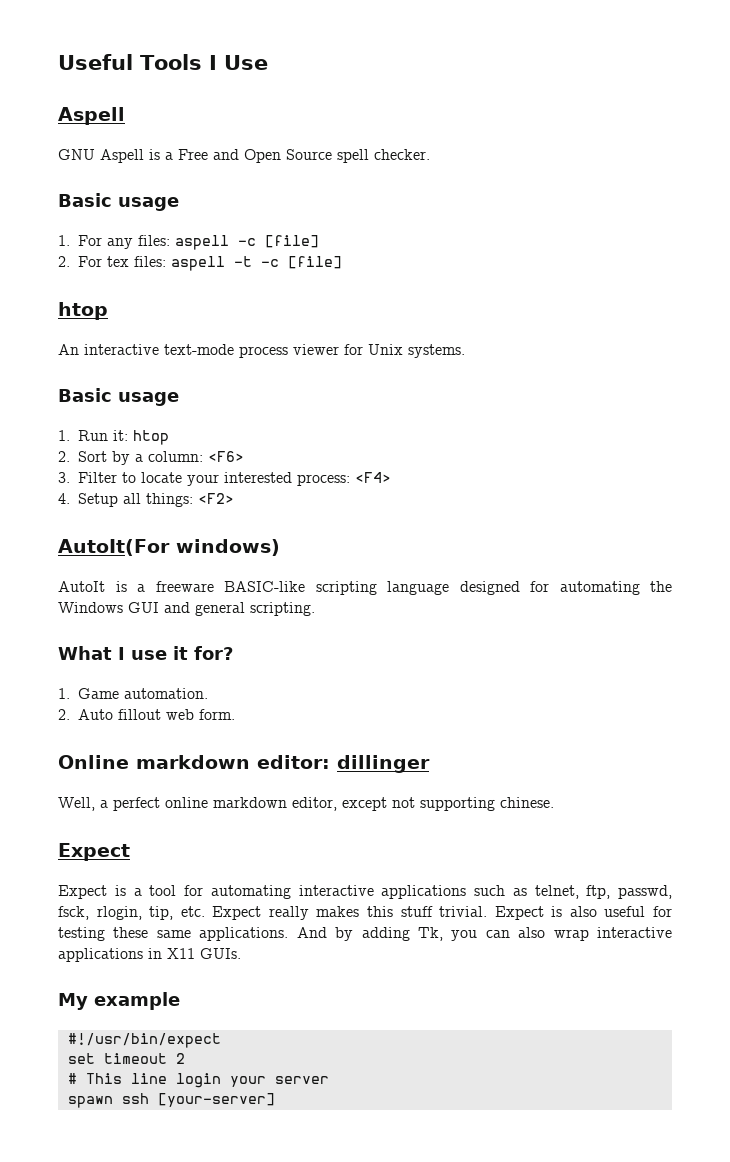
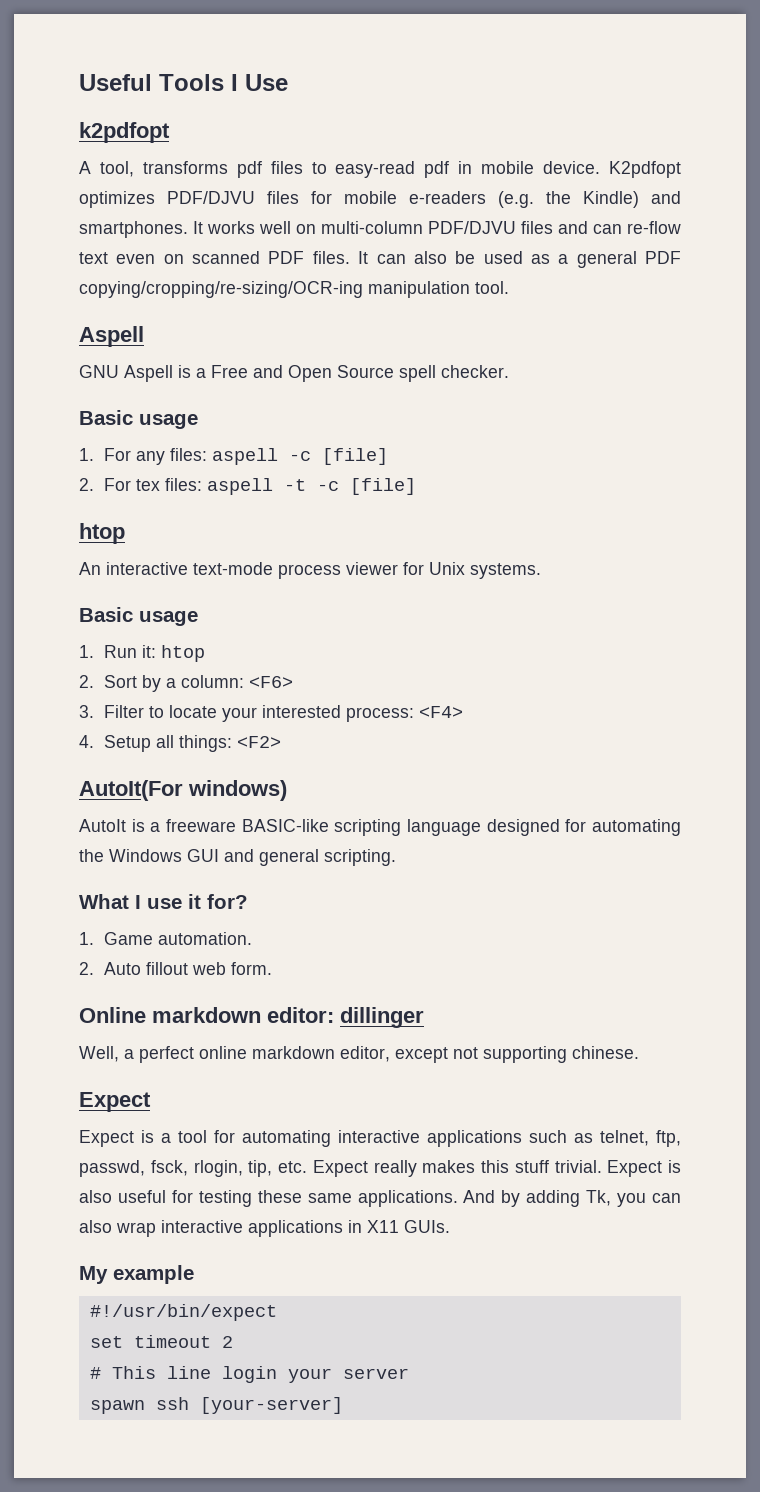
+ k2pdfopt
+ A tool, transforms pdf files to easy-read pdf in mobile device. K2pdfopt optimizes PDF/DJVU files for mobile e-readers (e.g. the Kindle) and smartphones. It works well on multi-column PDF/DJVU files and can re-flow text even on scanned PDF files. It can also be used as a general PDF copying/cropping/re-sizing/OCR-ing manipulation tool.

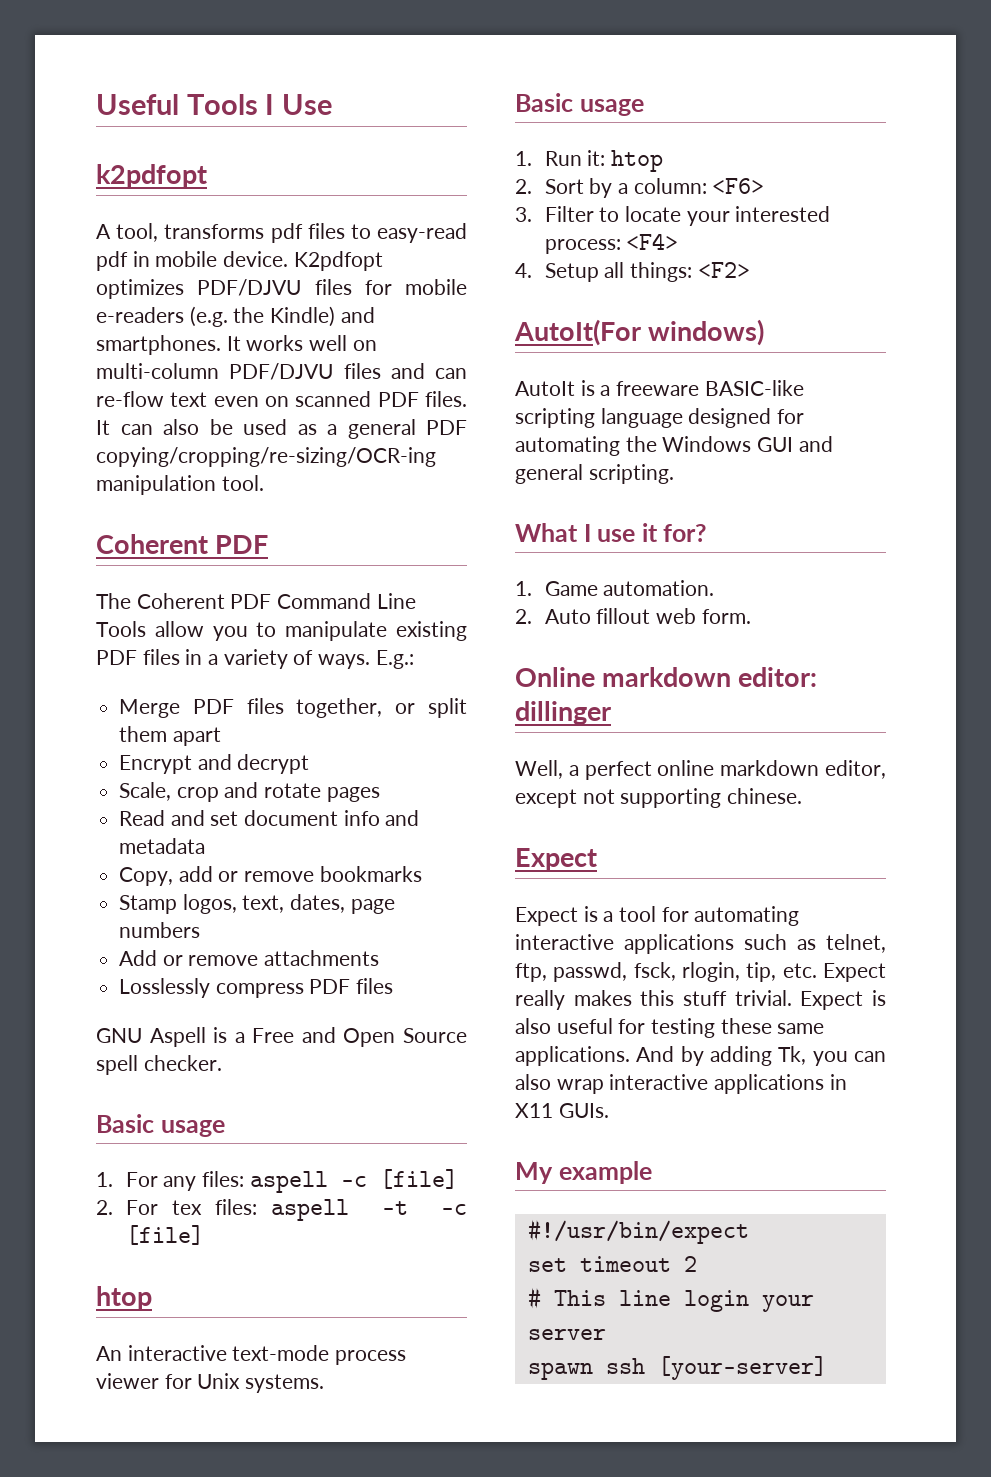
  It can also be used as a general PDF copying/cropping/re-sizing/OCR-ing manipulation tool.
- Aspell
+ Coherent PDF
+ The Coherent PDF Command Line Tools allow you to manipulate existing PDF files in a variety of ways. E.g.:
+ Merge PDF files together, or split them apart
+ Encrypt and decrypt
+ Scale, crop and rotate pages
+ Read and set document info and metadata
+ Copy, add or remove bookmarks
+ Stamp logos, text, dates, page numbers
+ Add or remove attachments
+ Losslessly compress PDF files

